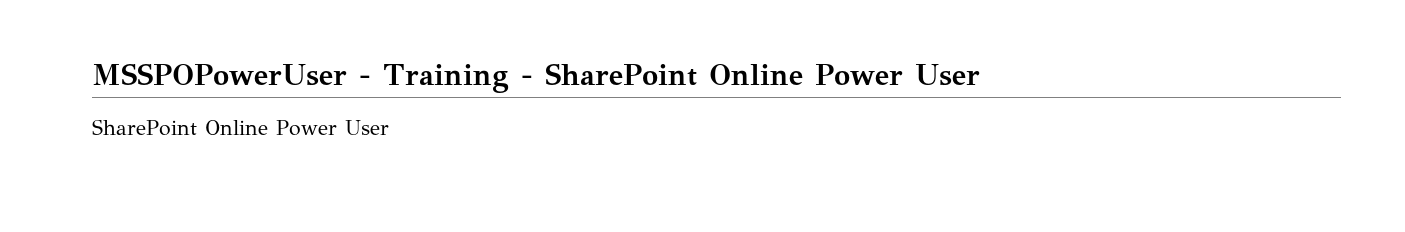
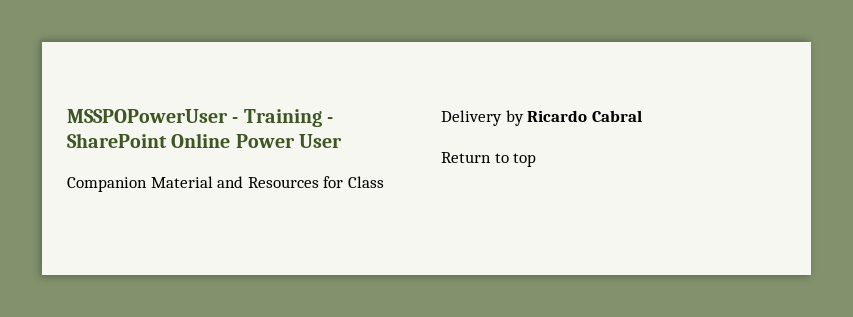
  MSSPOPowerUser - Training - SharePoint Online Power User
- SharePoint Online Power User
+ Companion Material and Resources for Class Delivery by Ricardo Cabral
+ Return to top

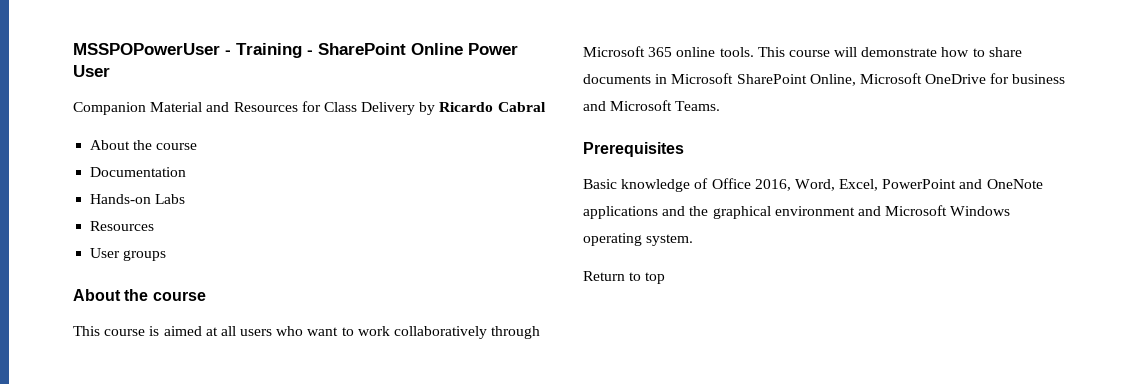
  Companion Material and Resources for Class Delivery by Ricardo Cabral
+ About the course
+ Documentation
+ Hands-on Labs
+ Resources
+ User groups
+ About the course
+ This course is aimed at all users who want to work collaboratively through Microsoft 365 online tools. This course will demonstrate how to share documents in Microsoft SharePoint Online, Microsoft OneDrive for business and Microsoft Teams.
+ Prerequisites
+ Basic knowledge of Office 2016, Word, Excel, PowerPoint and OneNote applications and the graphical environment and Microsoft Windows operating system.

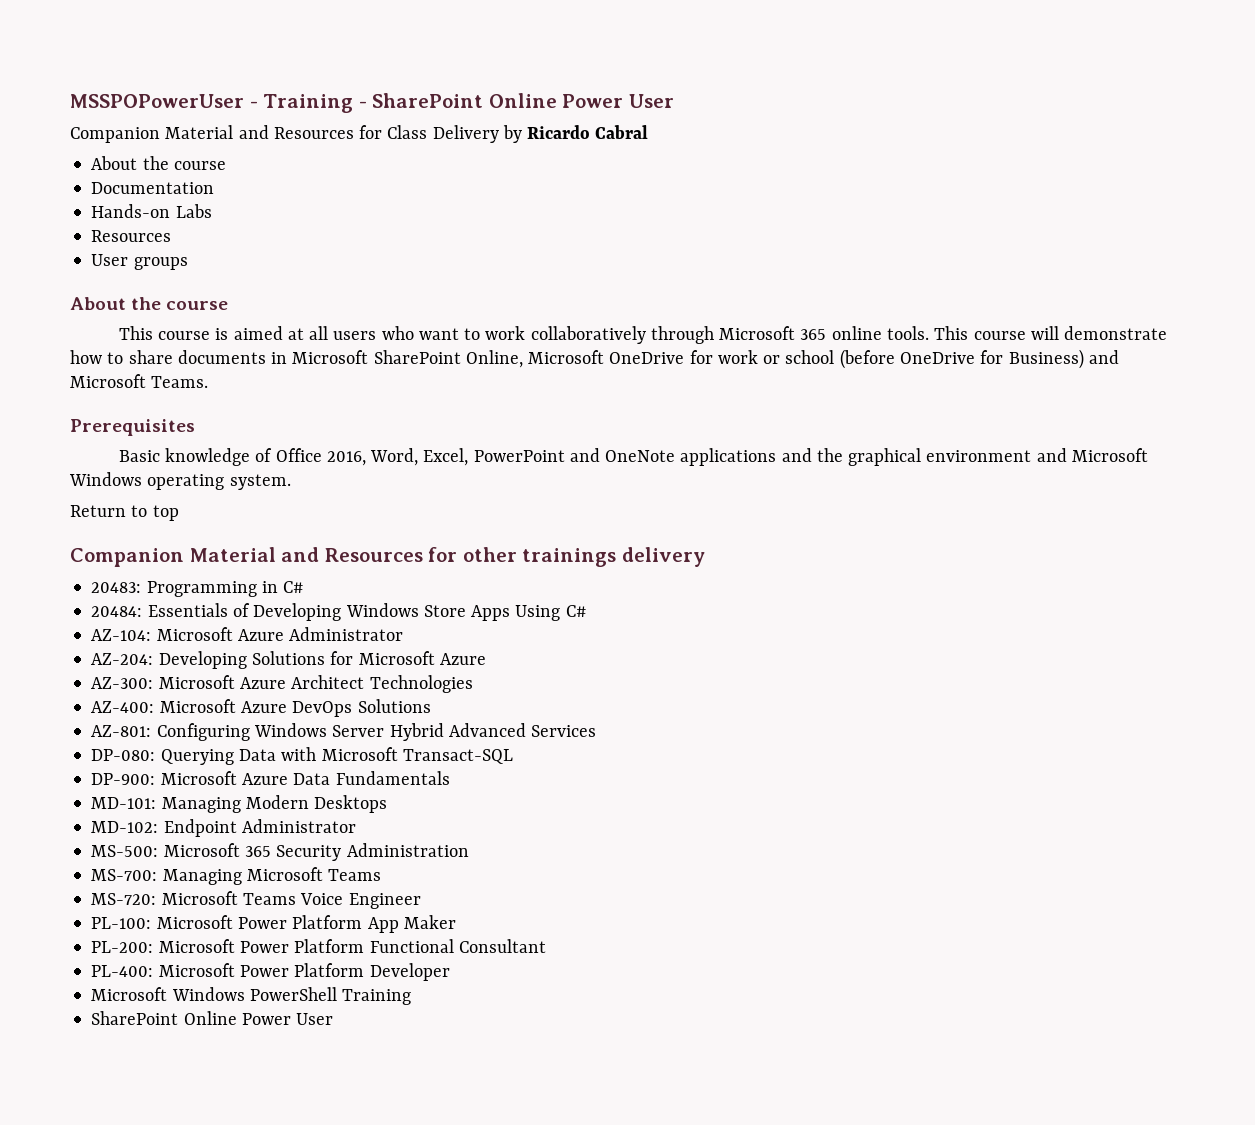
- This course will demonstrate how to share documents in Microsoft SharePoint Online, Microsoft OneDrive for business and Microsoft Teams.
+ This course will demonstrate how to share documents in Microsoft SharePoint Online, Microsoft OneDrive for work or school (before OneDrive for Business) and Microsoft Teams.
+ Companion Material and Resources for other trainings delivery
+ 20483: Programming in C#
+ 20484: Essentials of Developing Windows Store Apps Using C#
+ AZ-104: Microsoft Azure Administrator
+ AZ-204: Developing Solutions for Microsoft Azure
+ AZ-300: Microsoft Azure Architect Technologies
+ AZ-400: Microsoft Azure DevOps Solutions
+ AZ-801: Configuring Windows Server Hybrid Advanced Services
+ DP-080: Querying Data with Microsoft Transact-SQL
+ DP-900: Microsoft Azure Data Fundamentals
+ MD-101: Managing Modern Desktops
+ MD-102: Endpoint Administrator
+ MS-500: Microsoft 365 Security Administration
+ MS-700: Managing Microsoft Teams
+ MS-720: Microsoft Teams Voice Engineer
+ PL-100: Microsoft Power Platform App Maker
+ PL-200: Microsoft Power Platform Functional Consultant
+ PL-400: Microsoft Power Platform Developer
+ Microsoft Windows PowerShell Training
+ SharePoint Online Power User

